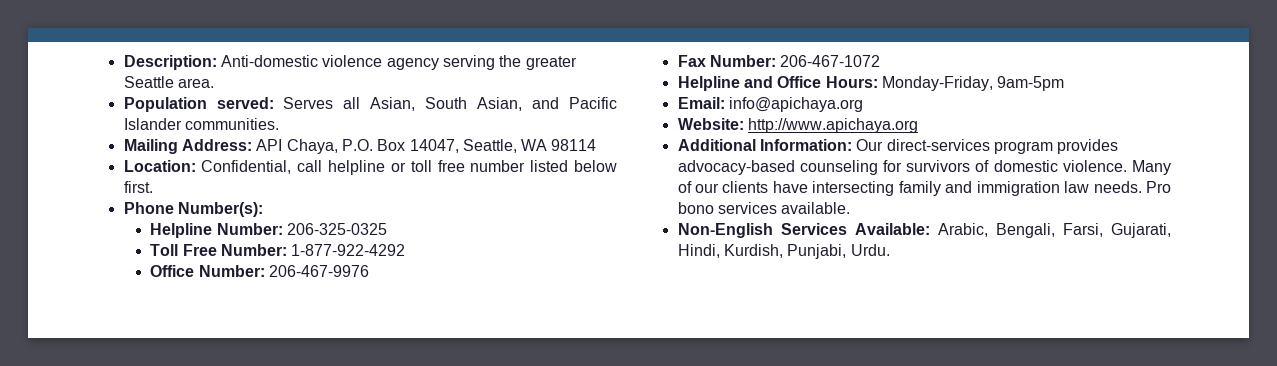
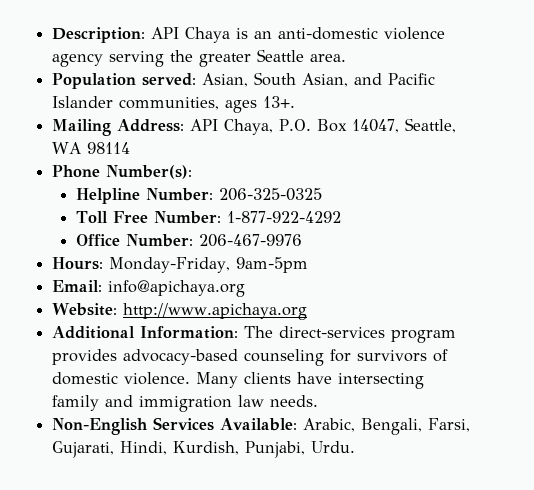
- Description: Anti-domestic violence agency serving the greater Seattle area.
+ Description: API Chaya is an anti-domestic violence agency serving the greater Seattle area.
- Population served: Serves all Asian, South Asian, and Pacific Islander communities.
+ Population served: Asian, South Asian, and Pacific Islander communities, ages 13+.
- Location: Confidential, call helpline or toll free number listed below first.
- Fax Number: 206-467-1072
- Helpline and Office Hours: Monday-Friday, 9am-5pm
+ Hours: Monday-Friday, 9am-5pm
- Additional Information: Our direct-services program provides advocacy-based counseling for survivors of domestic violence.
+ Additional Information: The direct-services program provides advocacy-based counseling for survivors of domestic violence.
- Many of our clients have intersecting family and immigration law needs. Pro bono services available.
+ Many clients have intersecting family and immigration law needs.

